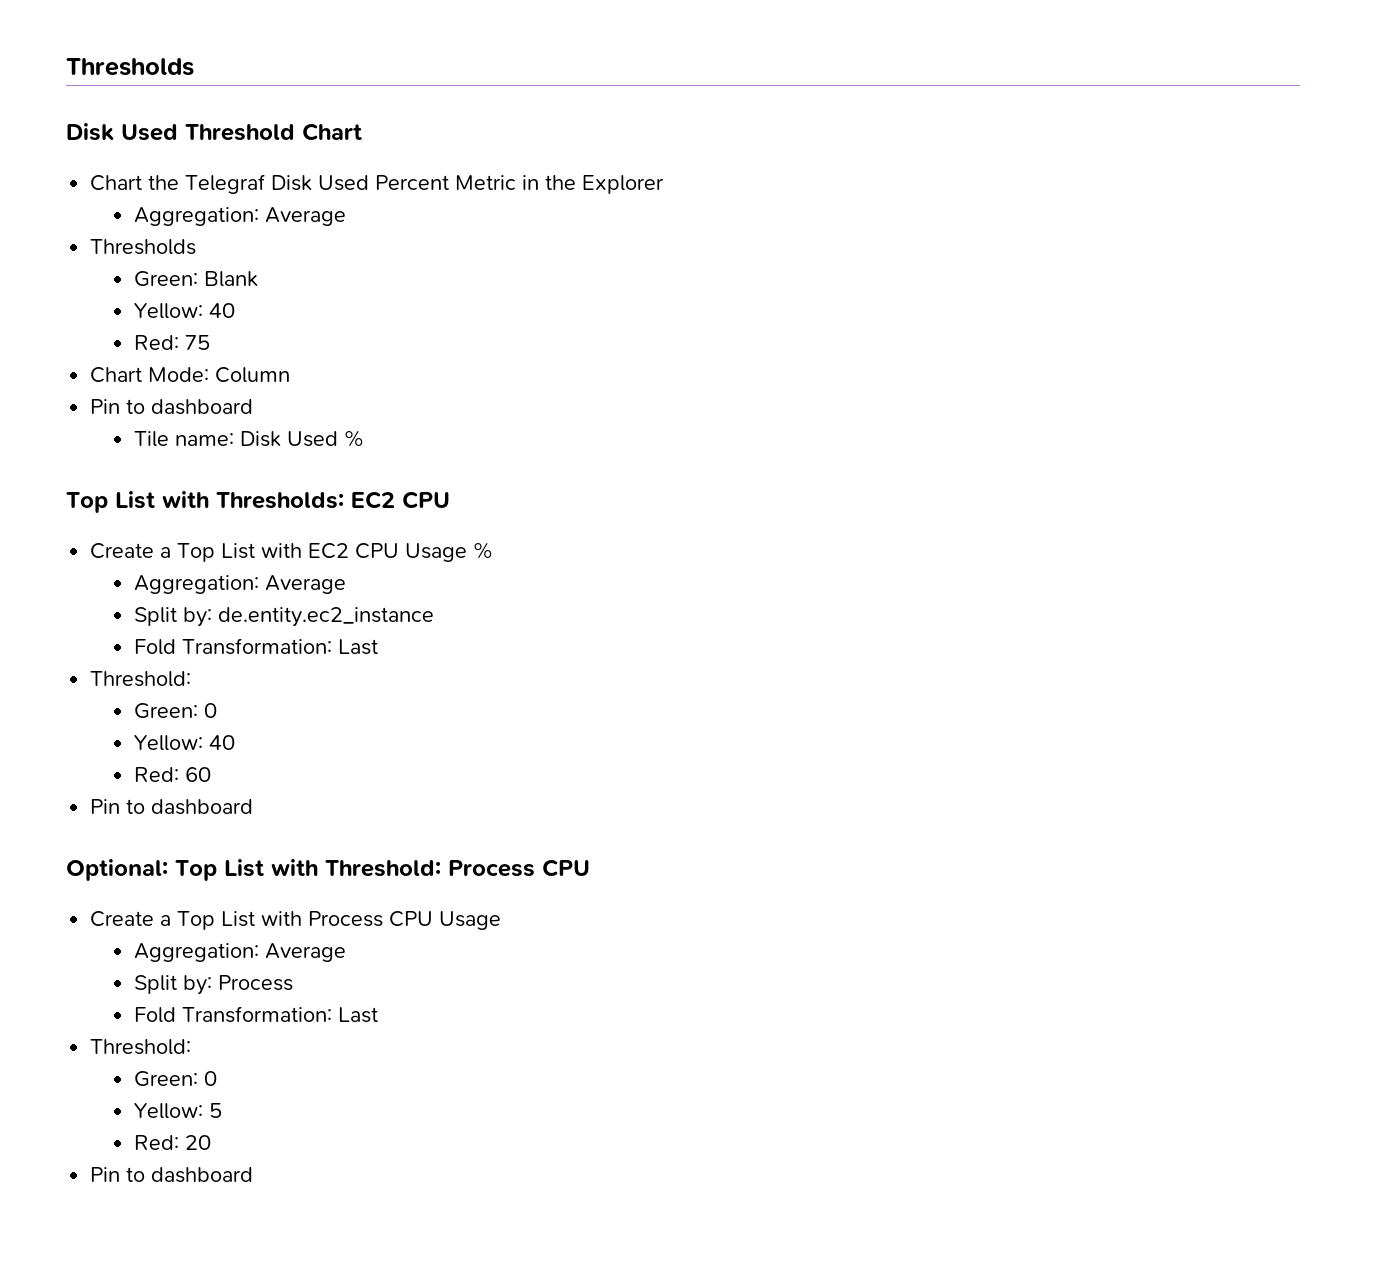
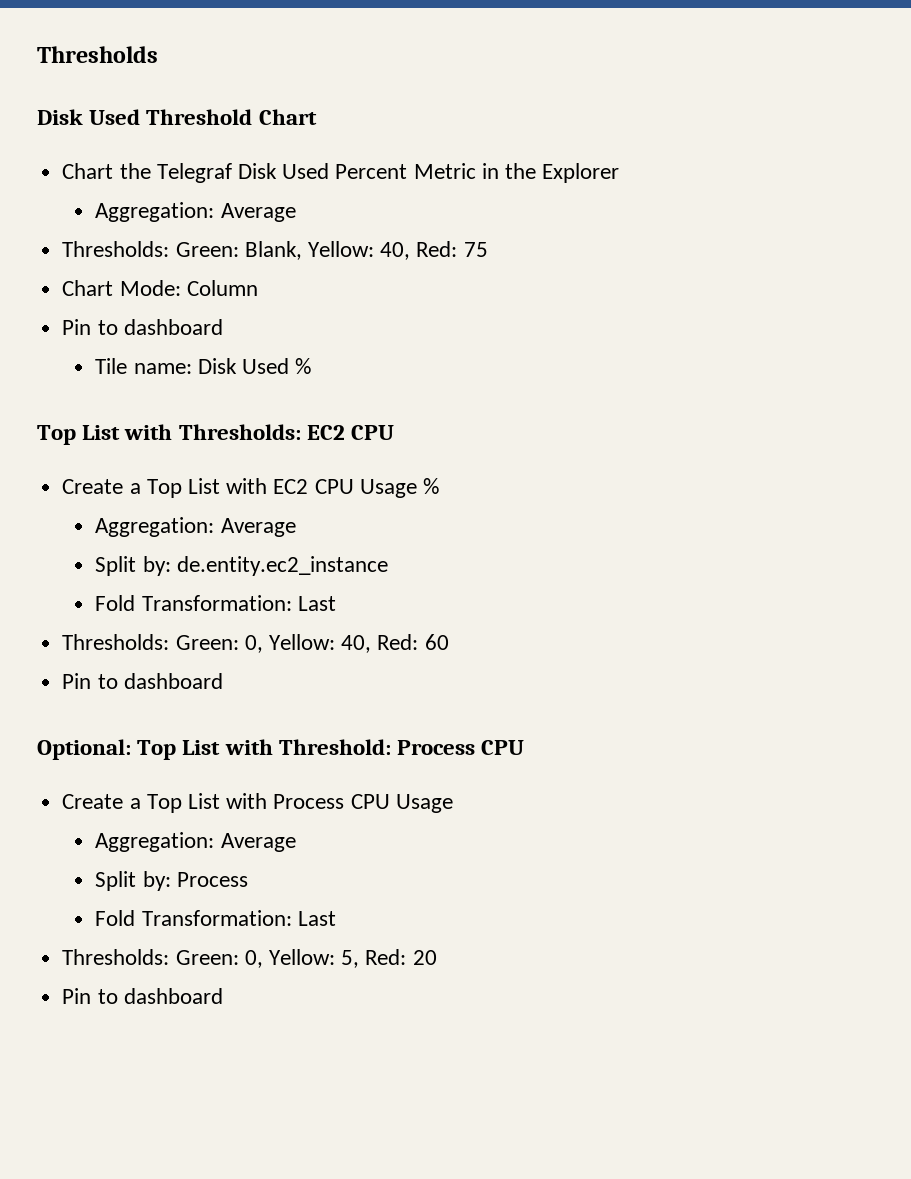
  Chart the Telegraf Disk Used Percent Metric in the Explorer
  Aggregation: Average
- Thresholds
- Green: Blank
- Yellow: 40
- Red: 75
+ Thresholds: Green: Blank, Yellow: 40, Red: 75
  Split by: de.entity.ec2_instance
  Fold Transformation: Last
- Threshold:
- Green: 0
- Yellow: 40
- Red: 60
+ Thresholds: Green: 0, Yellow: 40, Red: 60
  Split by: Process
  Fold Transformation: Last
- Threshold:
- Green: 0
- Yellow: 5
- Red: 20
+ Thresholds: Green: 0, Yellow: 5, Red: 20

